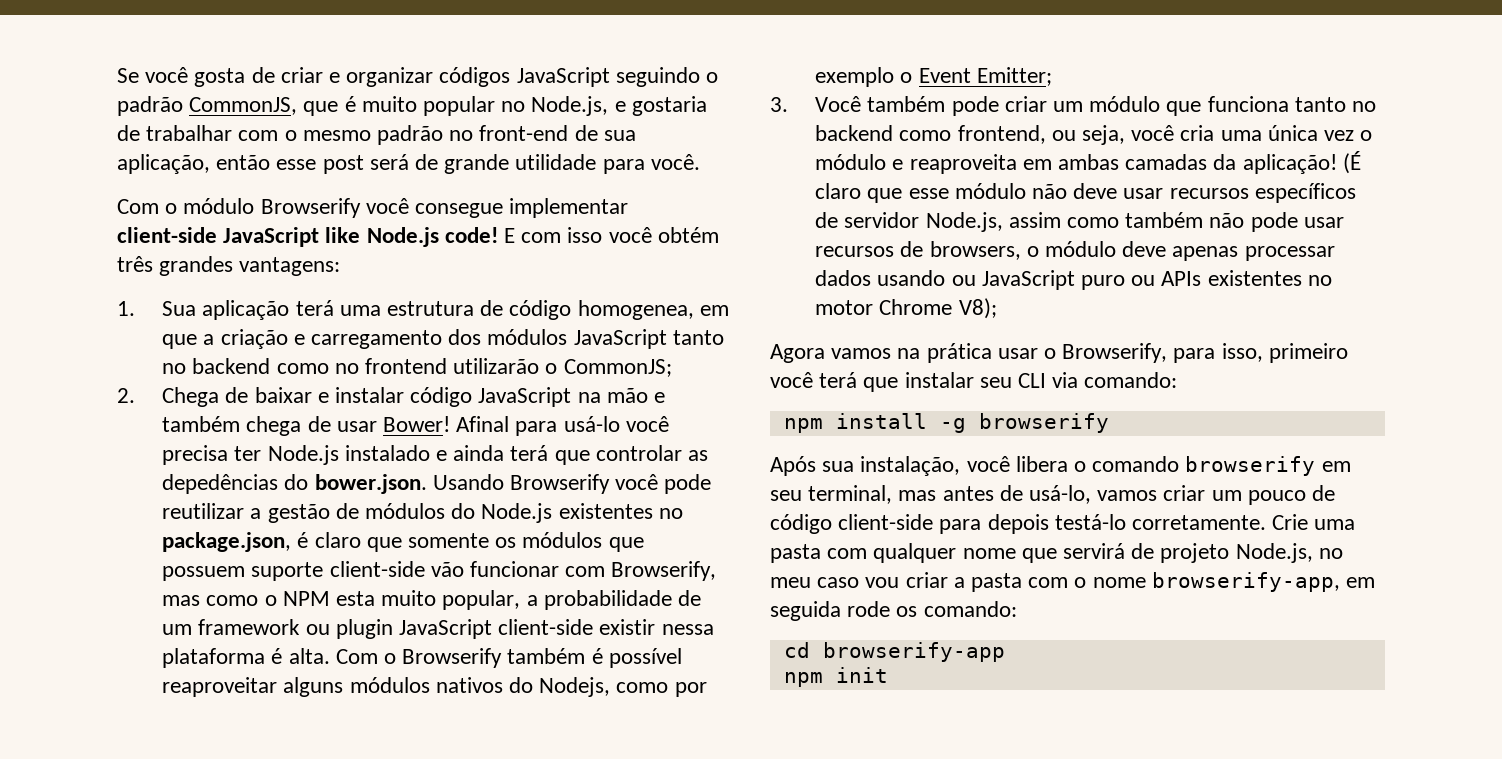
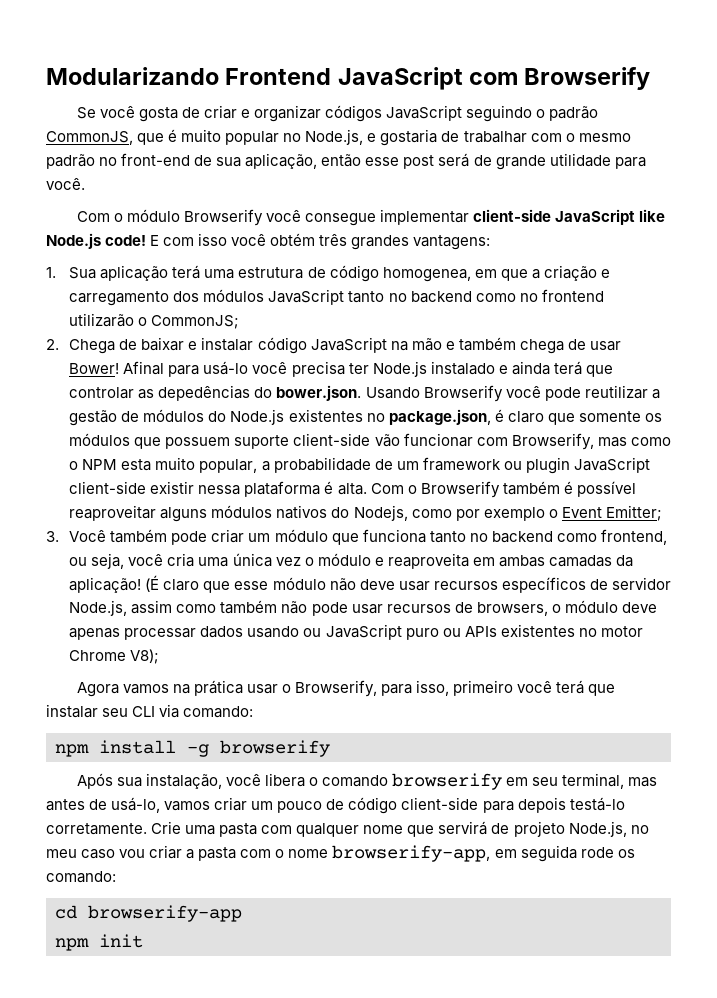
+ Modularizando Frontend JavaScript com Browserify

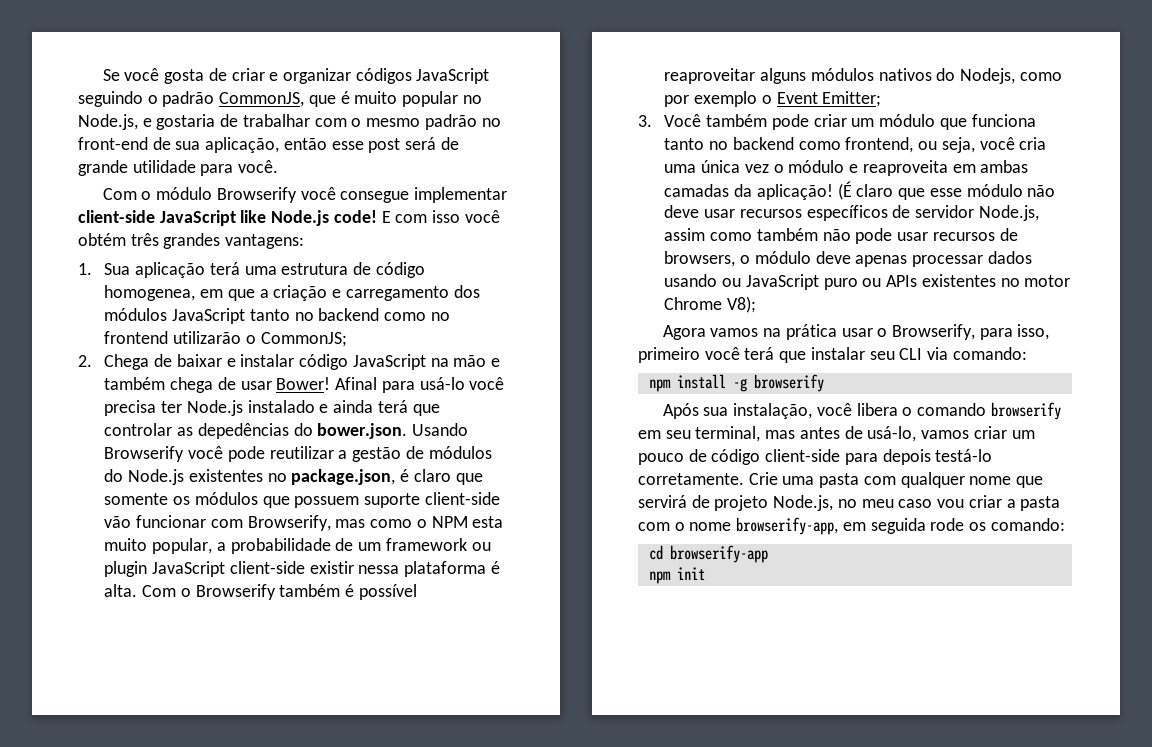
- Modularizando Frontend JavaScript com Browserify

